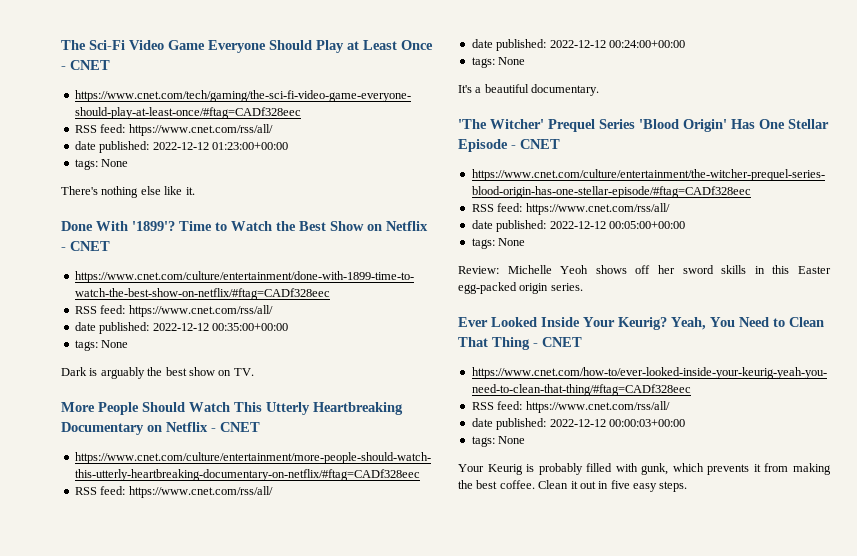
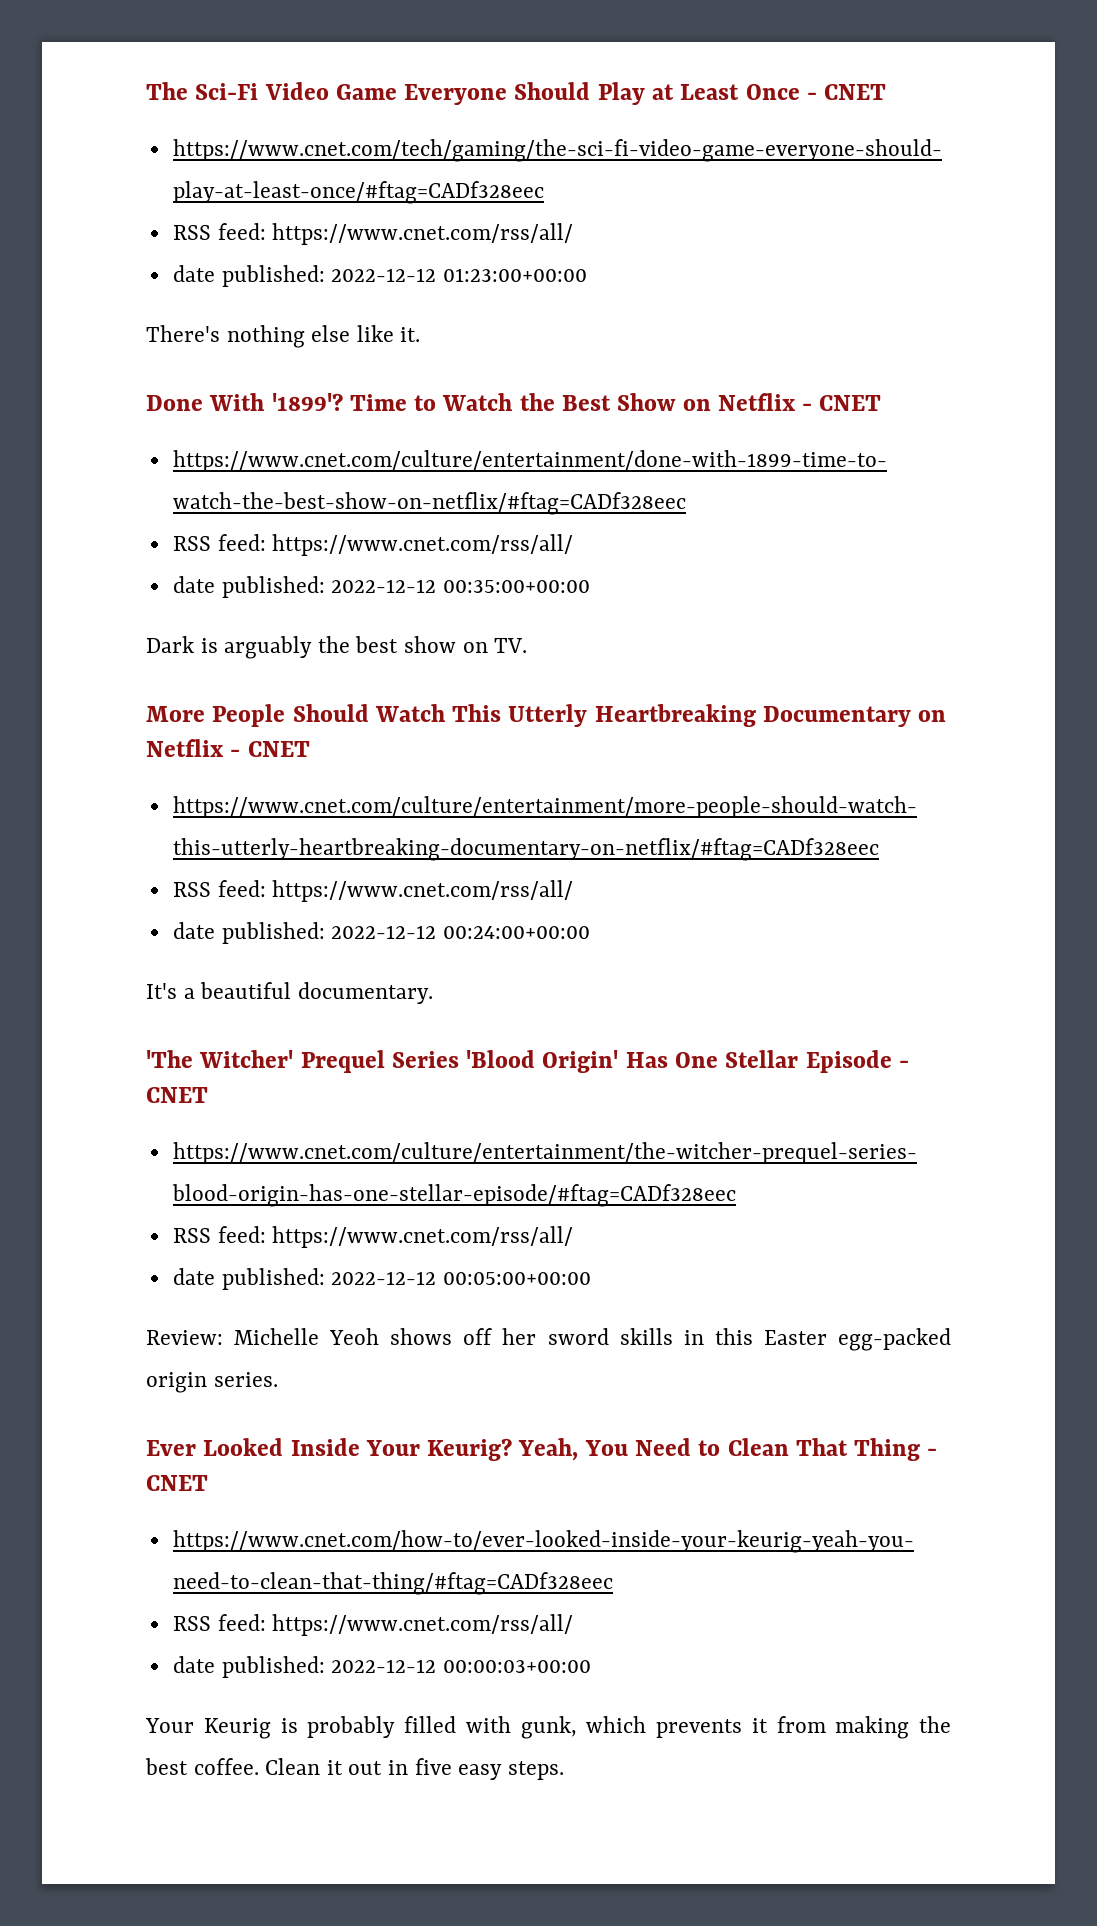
  date published: 2022-12-12 01:23:00+00:00
- tags: None
  date published: 2022-12-12 00:35:00+00:00
- tags: None
  date published: 2022-12-12 00:24:00+00:00
- tags: None
  date published: 2022-12-12 00:05:00+00:00
- tags: None
  date published: 2022-12-12 00:00:03+00:00
- tags: None

